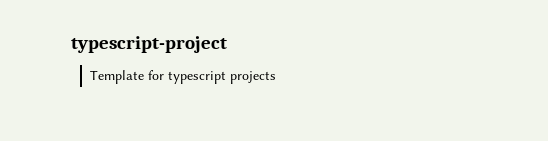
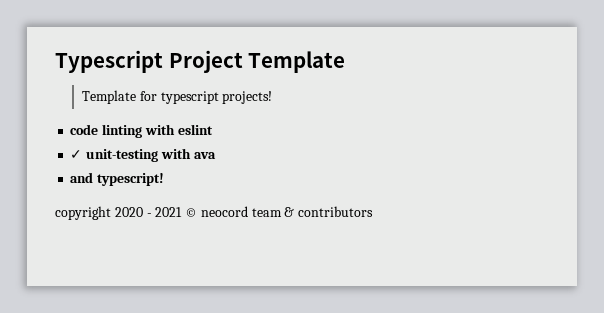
- typescript-project
+ Typescript Project Template
- Template for typescript projects
+ Template for typescript projects!
+ code linting with eslint
+ ✓ unit-testing with ava
+ and typescript!
+ copyright 2020 - 2021 © neocord team & contributors

